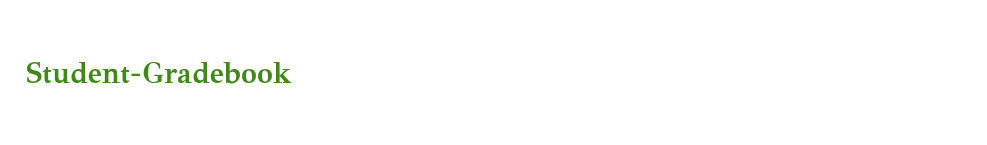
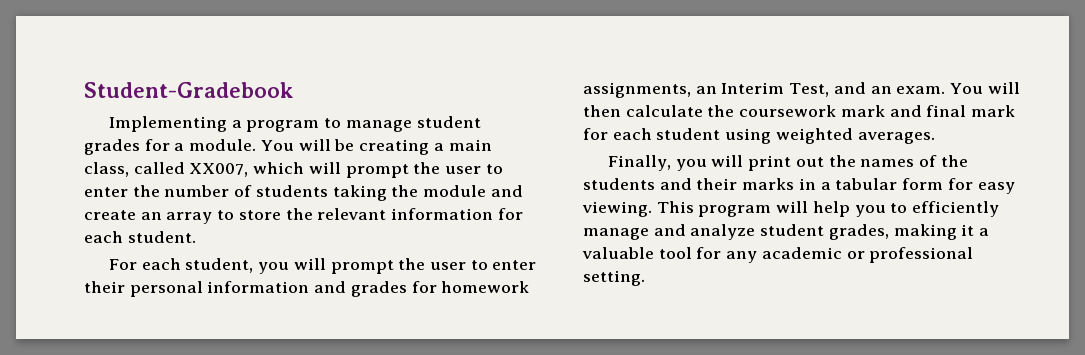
+ Implementing a program to manage student grades for a module. You will be creating a main class, called XX007, which will prompt the user to enter the number of students taking the module and create an array to store the relevant information for each student.
+ For each student, you will prompt the user to enter their personal information and grades for homework assignments, an Interim Test, and an exam. You will then calculate the coursework mark and final mark for each student using weighted averages.
+ Finally, you will print out the names of the students and their marks in a tabular form for easy viewing. This program will help you to efficiently manage and analyze student grades, making it a valuable tool for any academic or professional setting.

